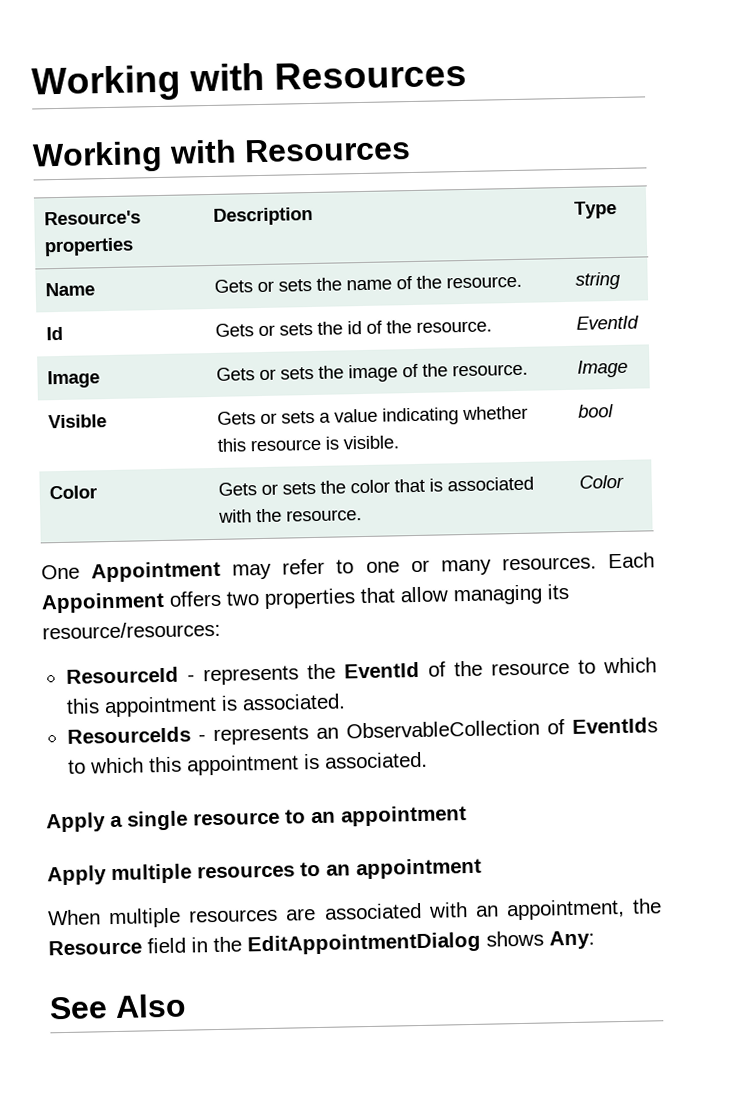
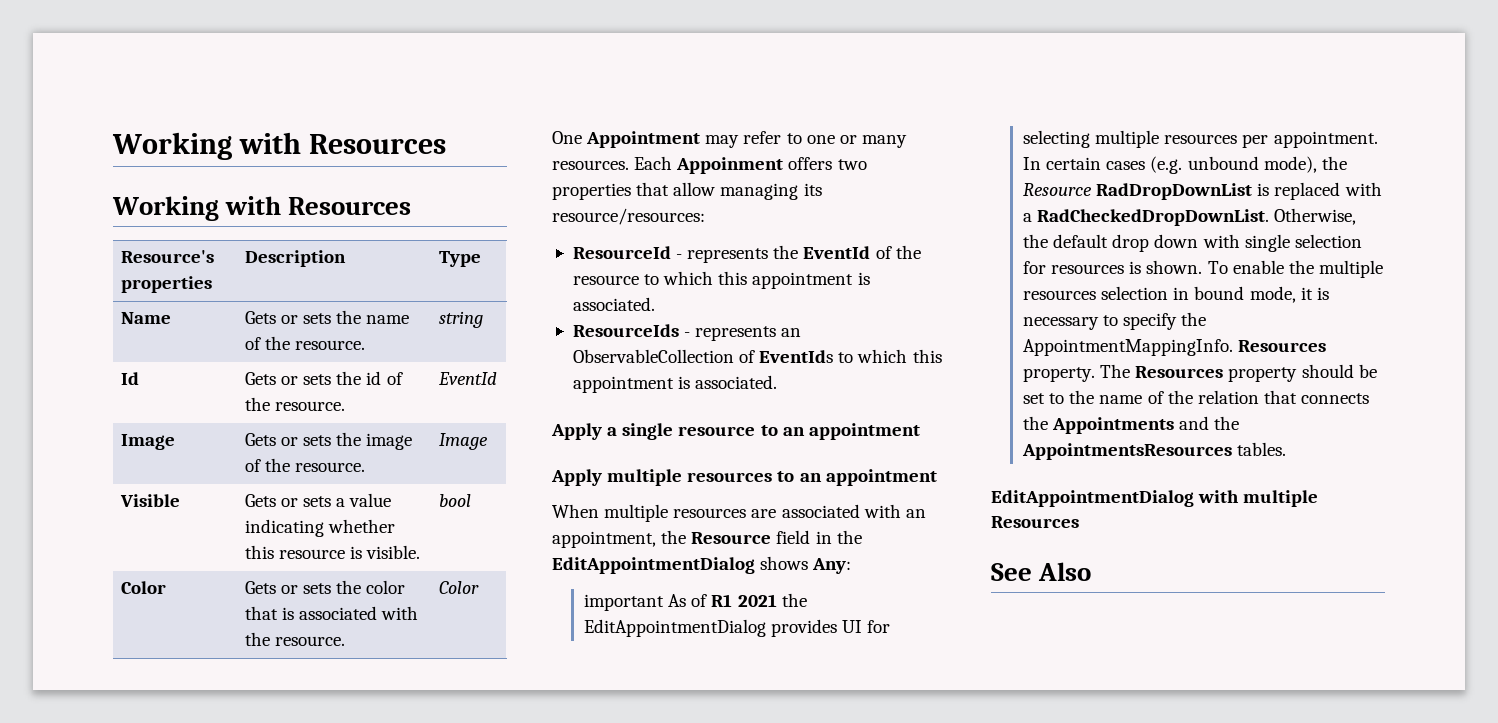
+ important As of R1 2021 the EditAppointmentDialog provides UI for selecting multiple resources per appointment. In certain cases (e.g. unbound mode), the Resource RadDropDownList is replaced with a RadCheckedDropDownList. Otherwise, the default drop down with single selection for resources is shown. To enable the multiple resources selection in bound mode, it is necessary to specify the AppointmentMappingInfo. Resources property. The Resources property should be set to the name of the relation that connects the Appointments and the AppointmentsResources tables.
+ EditAppointmentDialog with multiple Resources

